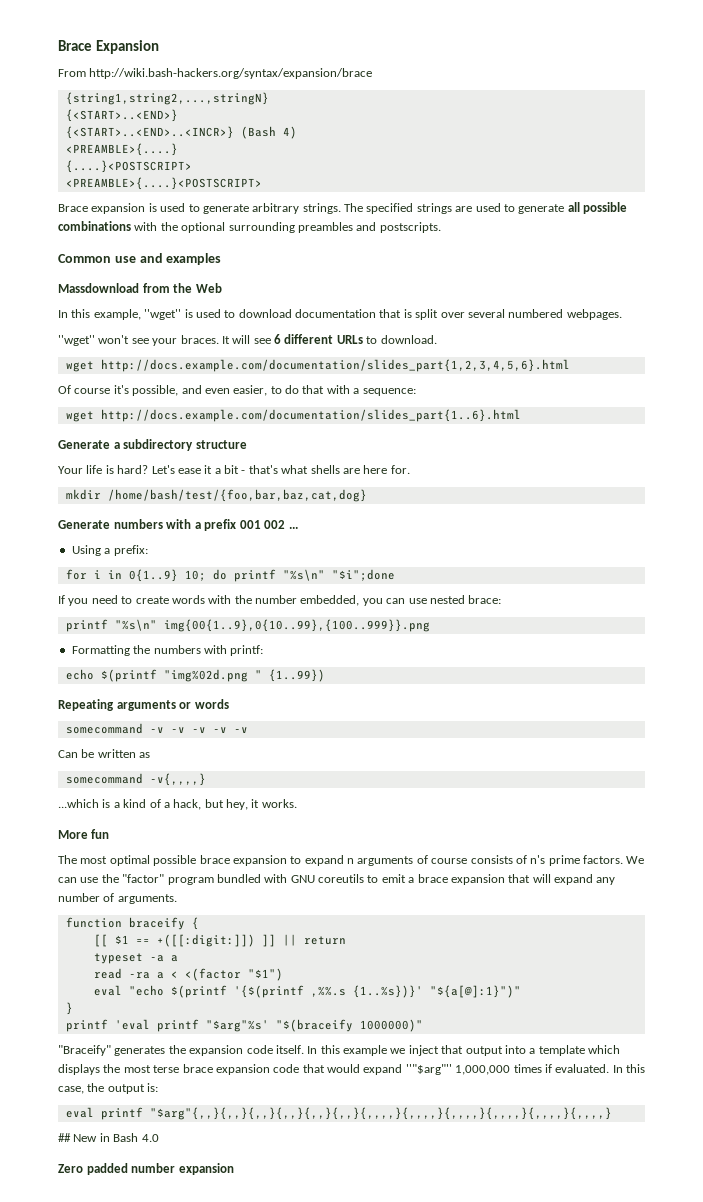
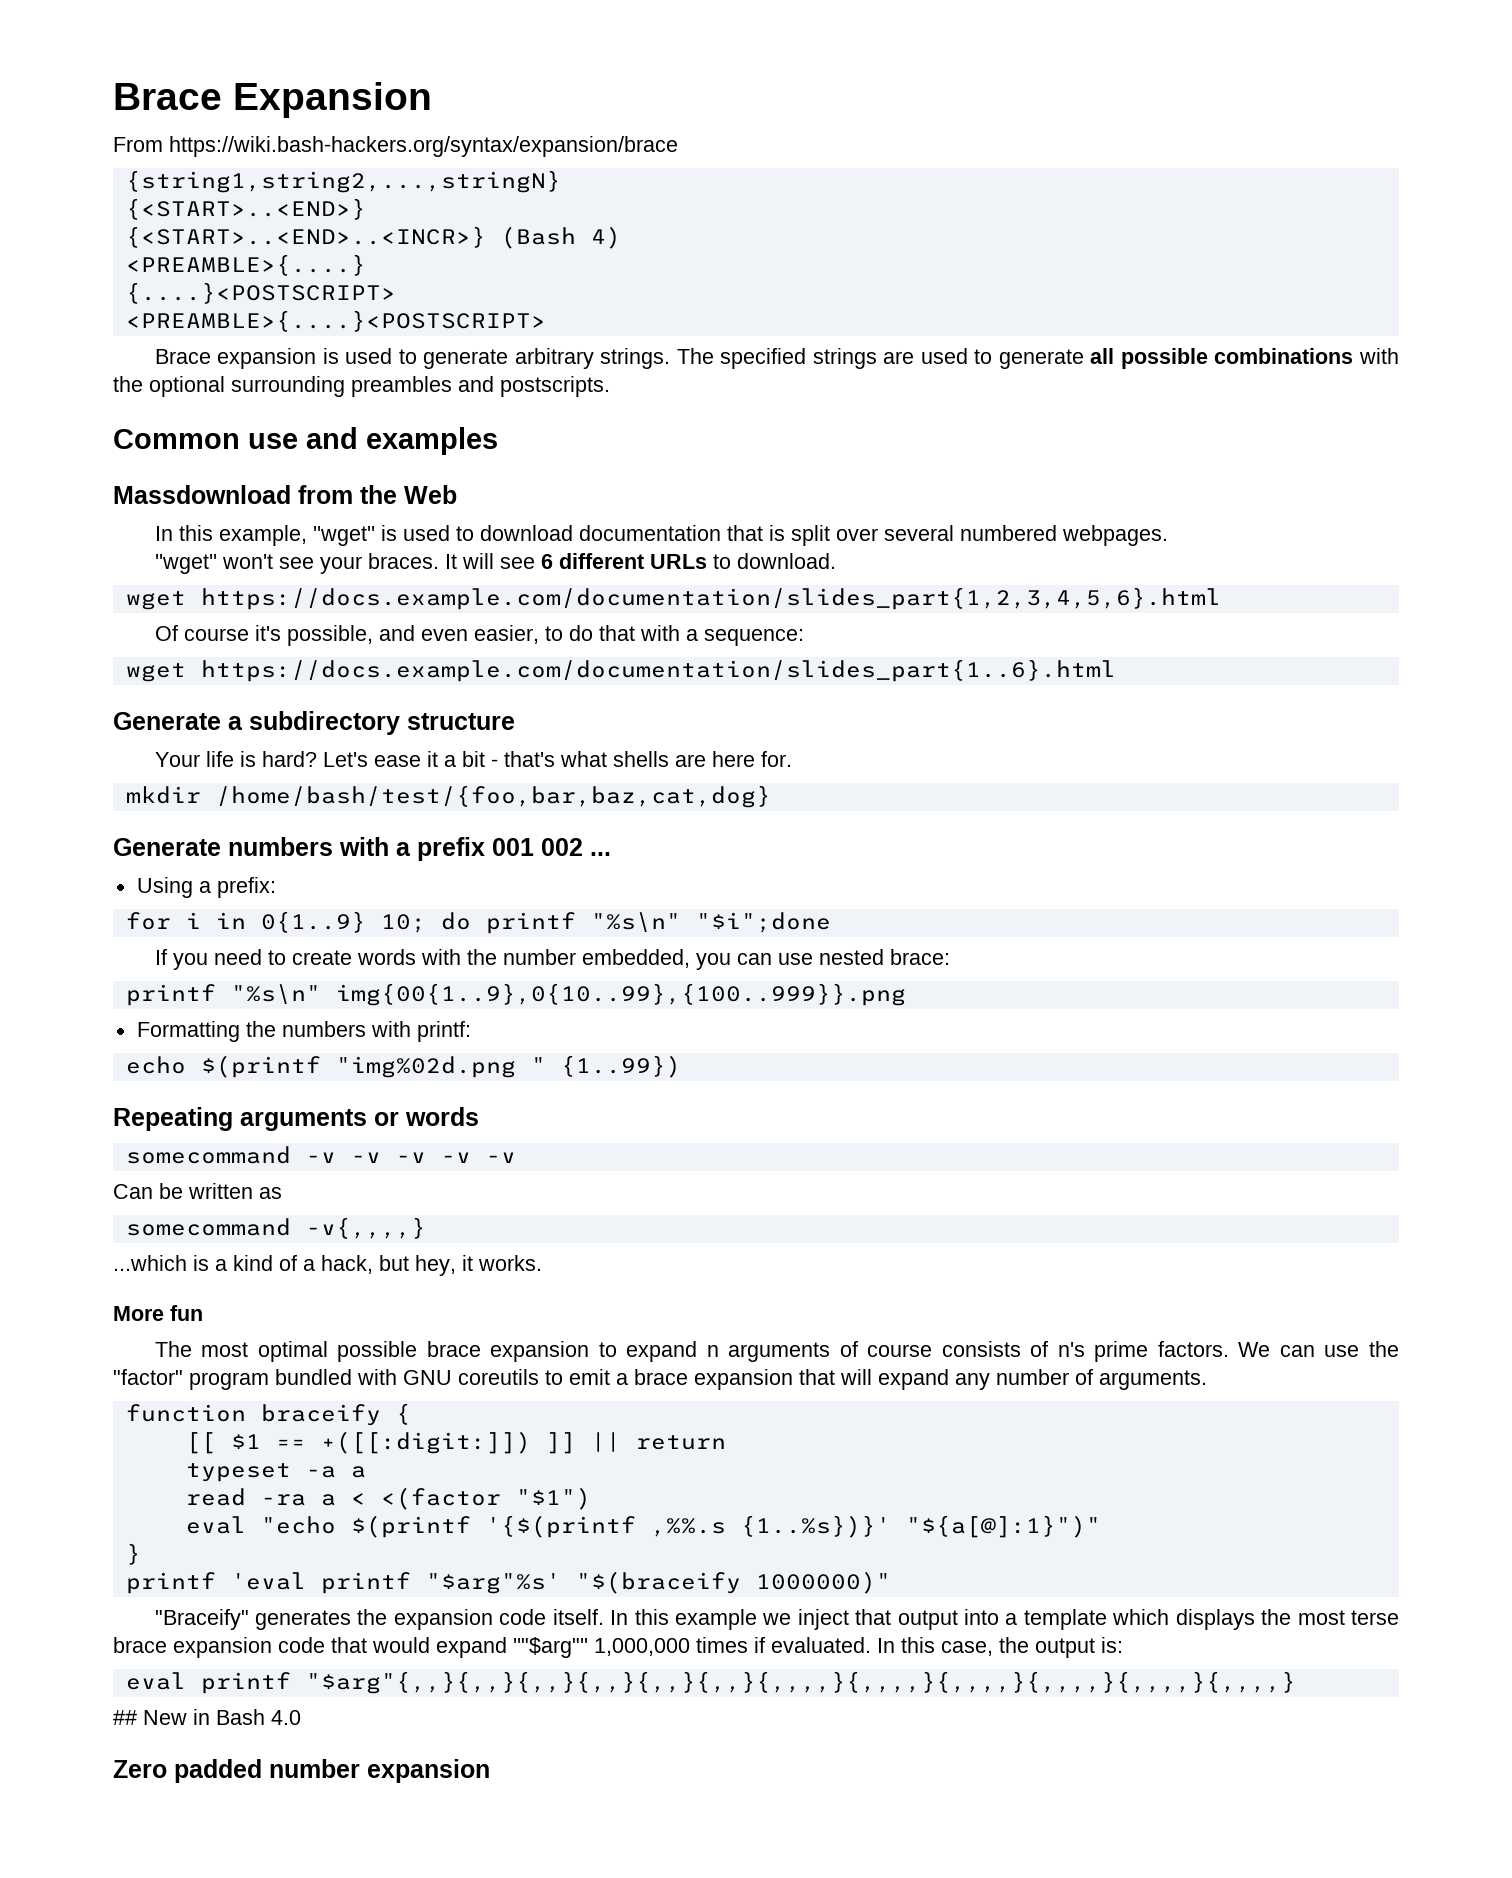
- From http://wiki.bash-hackers.org/syntax/expansion/brace
+ From https://wiki.bash-hackers.org/syntax/expansion/brace
- wget http://docs.example.com/documentation/slides_part{1,2,3,4,5,6}.html
+ wget https://docs.example.com/documentation/slides_part{1,2,3,4,5,6}.html
- wget http://docs.example.com/documentation/slides_part{1..6}.html
+ wget https://docs.example.com/documentation/slides_part{1..6}.html

